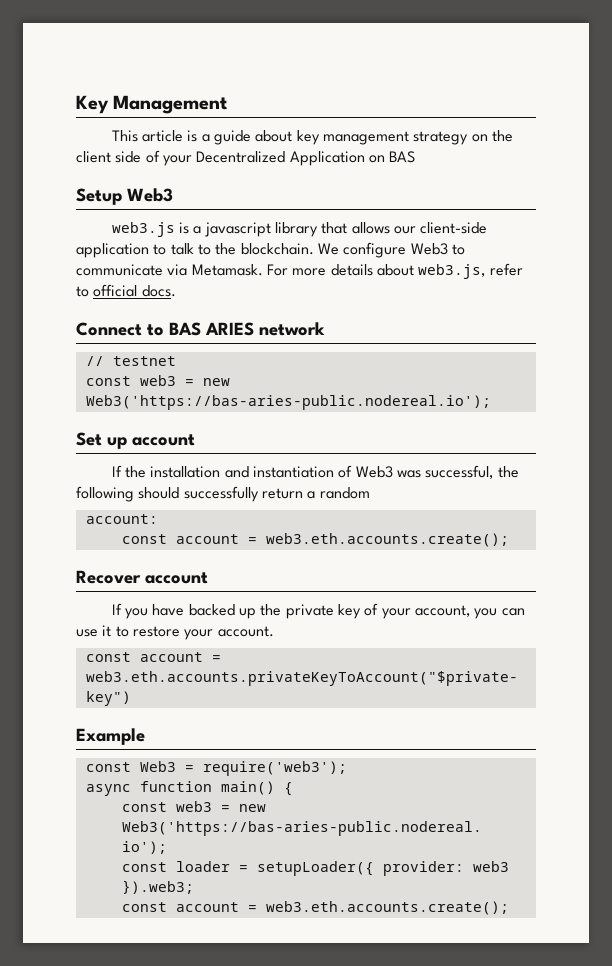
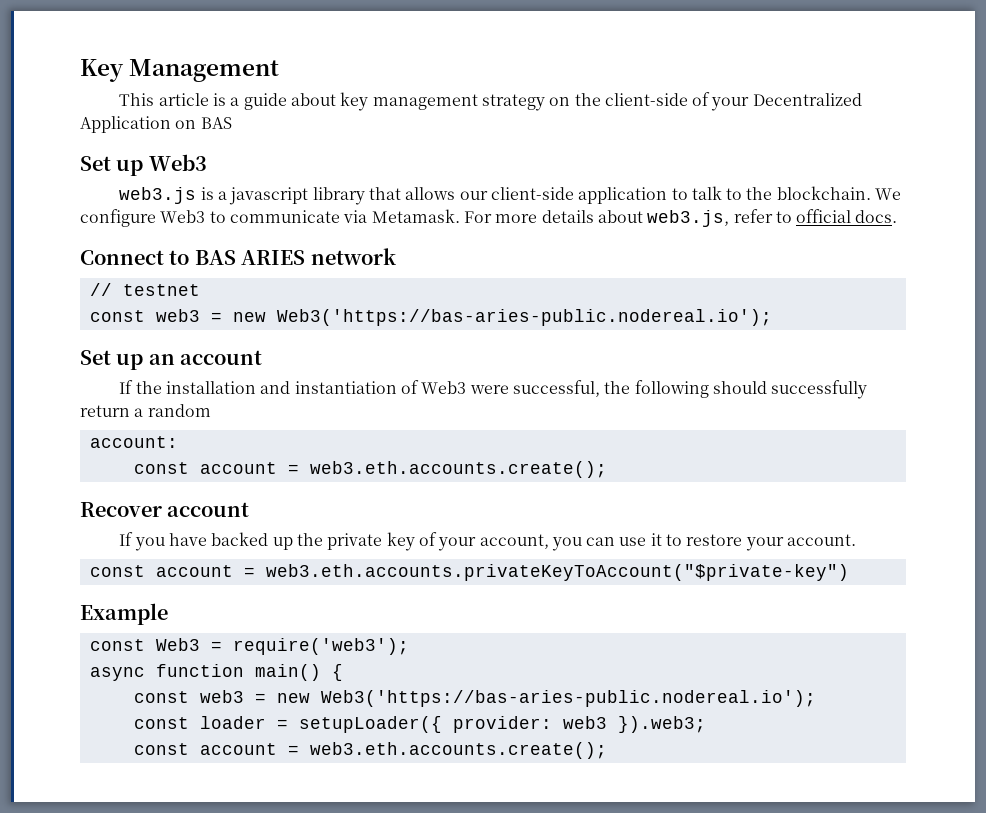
- This article is a guide about key management strategy on the client side of your Decentralized Application on BAS
+ This article is a guide about key management strategy on the client-side of your Decentralized Application on BAS
- Setup Web3
+ Set up Web3
- Set up account
+ Set up an account
- If the installation and instantiation of Web3 was successful, the following should successfully return a random
+ If the installation and instantiation of Web3 were successful, the following should successfully return a random

